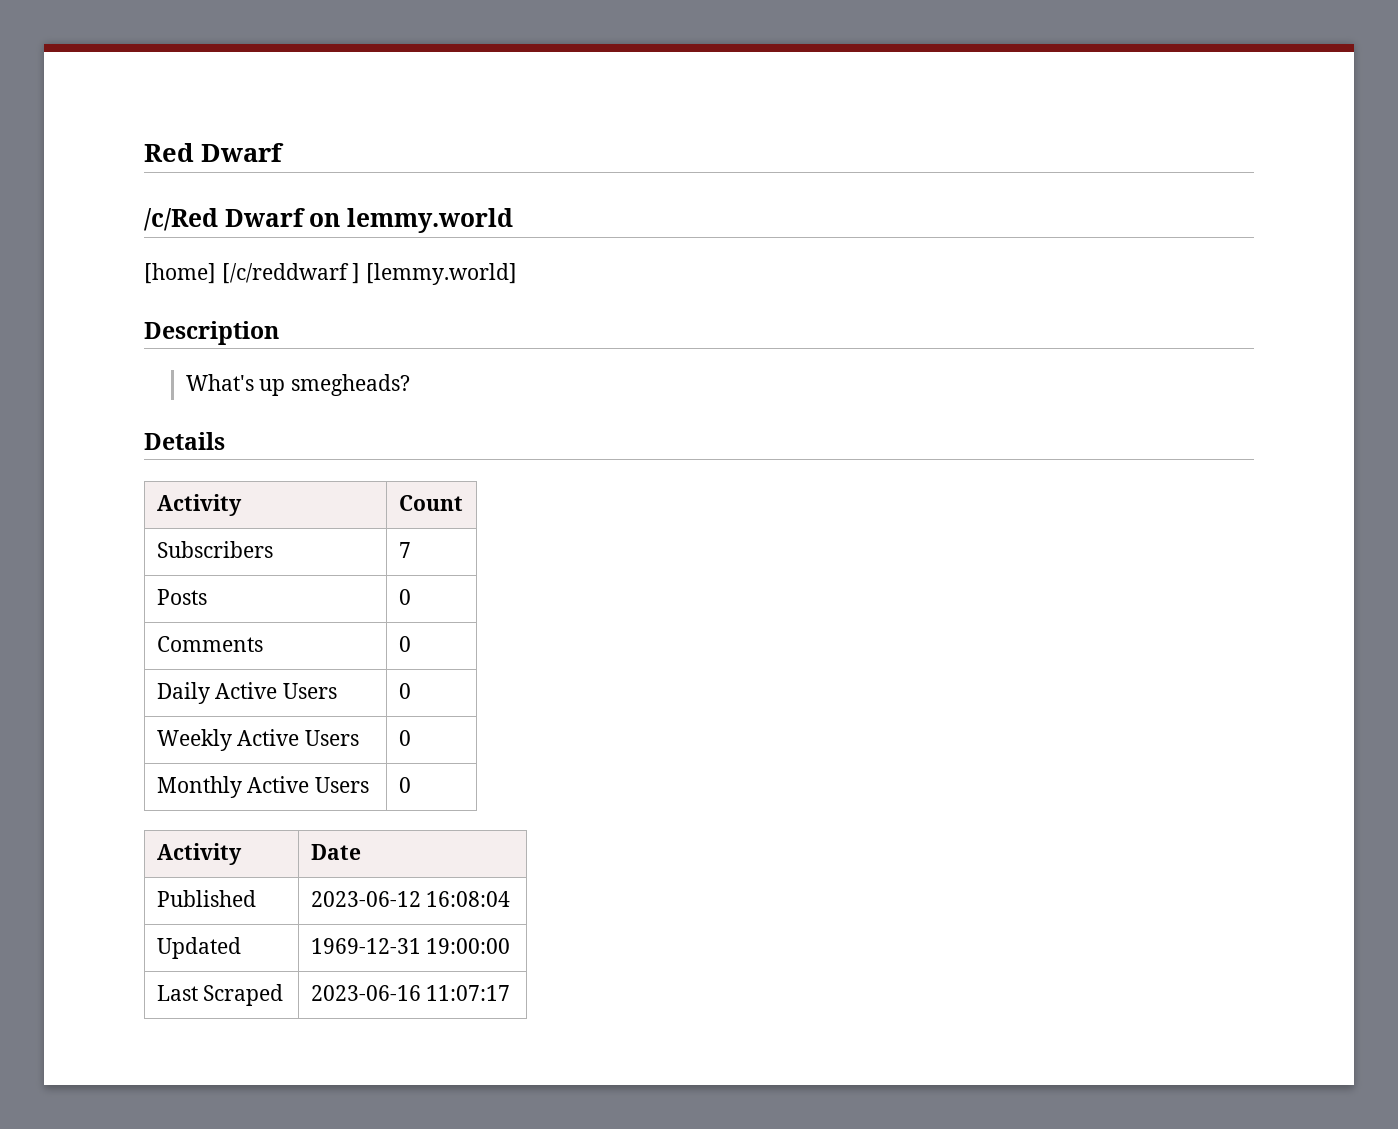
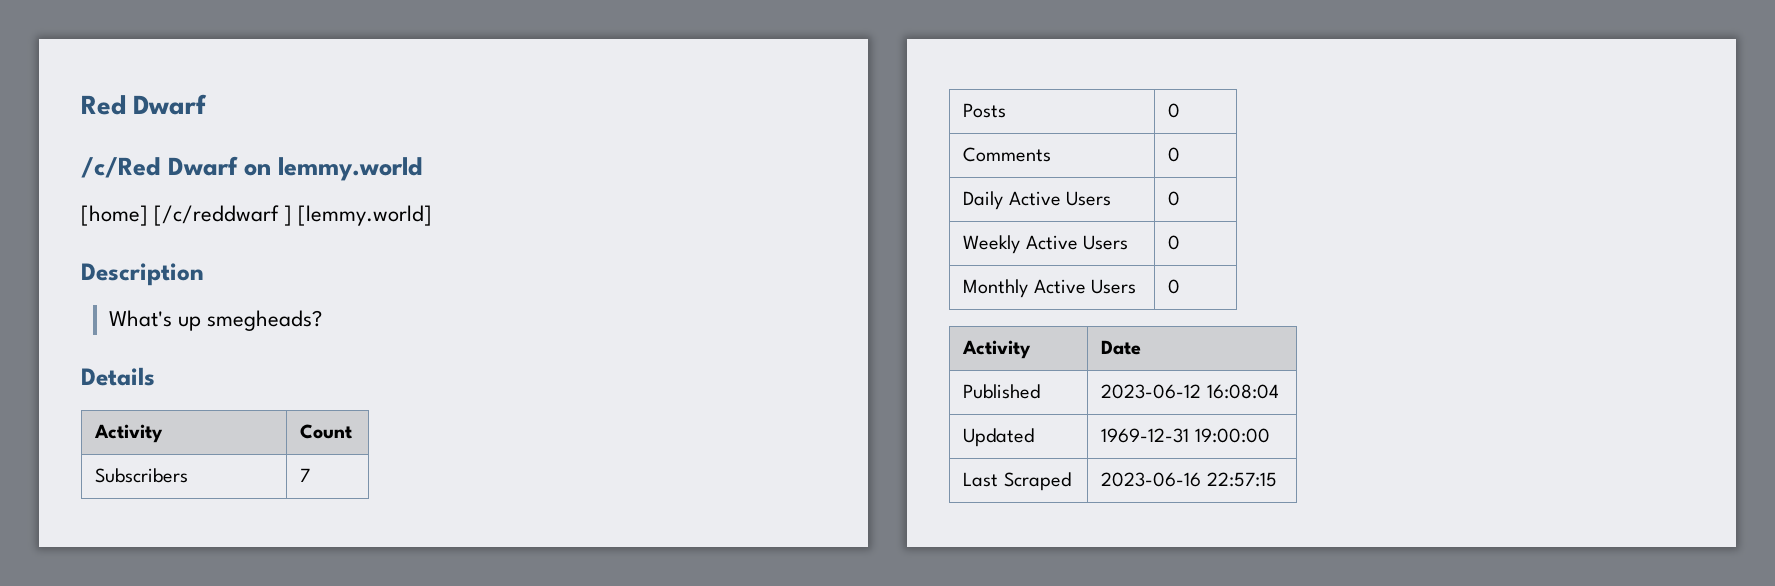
- Last Scraped | 2023-06-16 11:07:17
+ Last Scraped | 2023-06-16 22:57:15

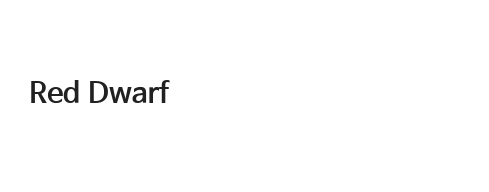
- /c/Red Dwarf on lemmy.world
- [home] [/c/reddwarf ] [lemmy.world]
- Description
- What's up smegheads?
- Details
- Activity | Count
- Subscribers | 7
- Posts | 0
- Comments | 0
- Daily Active Users | 0
- Weekly Active Users | 0
- Monthly Active Users | 0
- Activity | Date
- Published | 2023-06-12 16:08:04
- Updated | 1969-12-31 19:00:00
- Last Scraped | 2023-06-16 22:57:15

